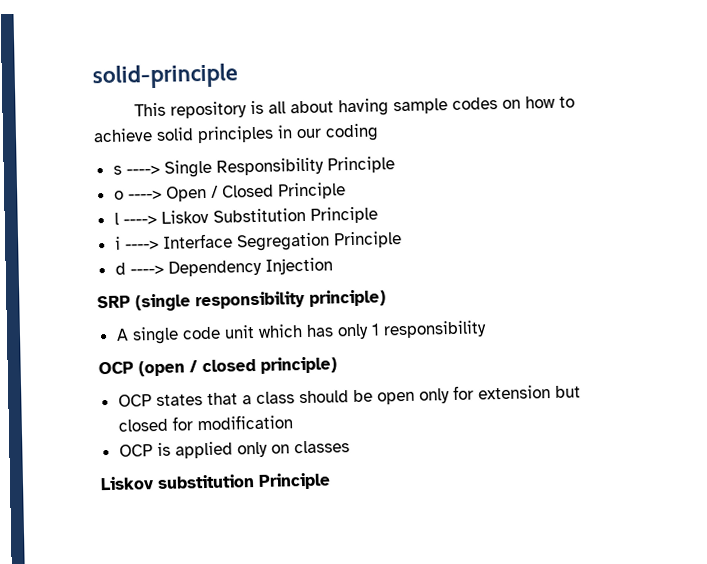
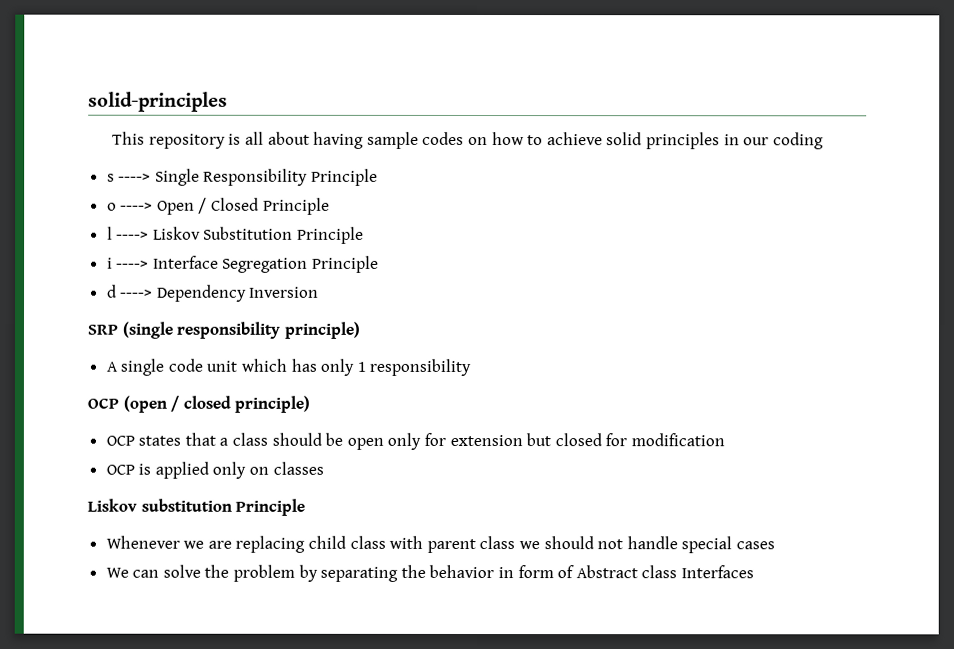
- solid-principle
+ solid-principles
- d ----> Dependency Injection
+ d ----> Dependency Inversion
+ Whenever we are replacing child class with parent class we should not handle special cases
+ We can solve the problem by separating the behavior in form of Abstract class Interfaces

